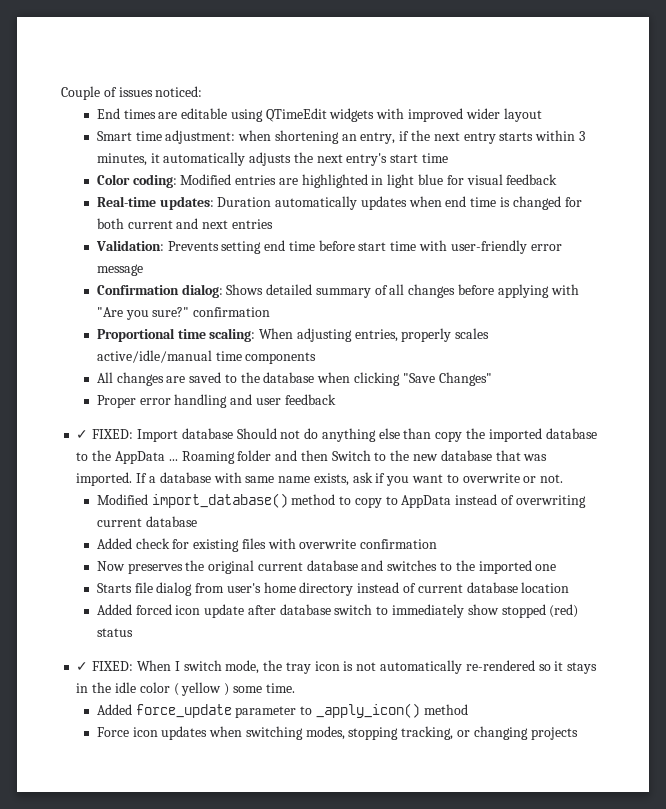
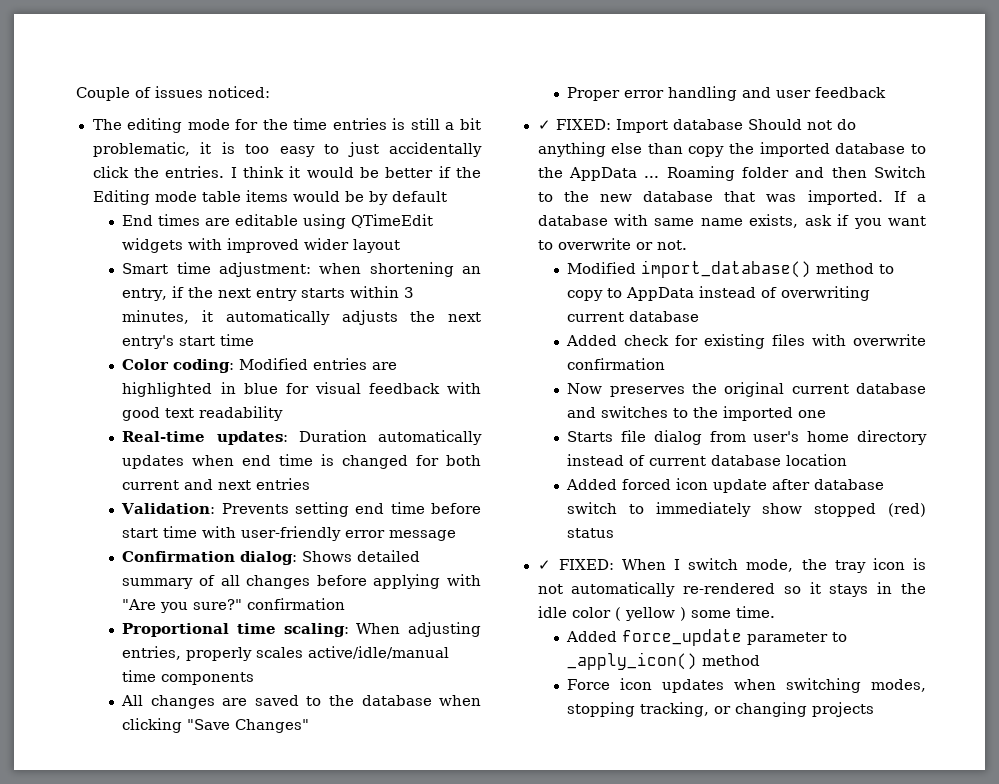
+ The editing mode for the time entries is still a bit problematic, it is too easy to just accidentally click the entries. I think it would be better if the Editing mode table items would be by default
- Color coding: Modified entries are highlighted in light blue for visual feedback
+ Color coding: Modified entries are highlighted in blue for visual feedback with good text readability

